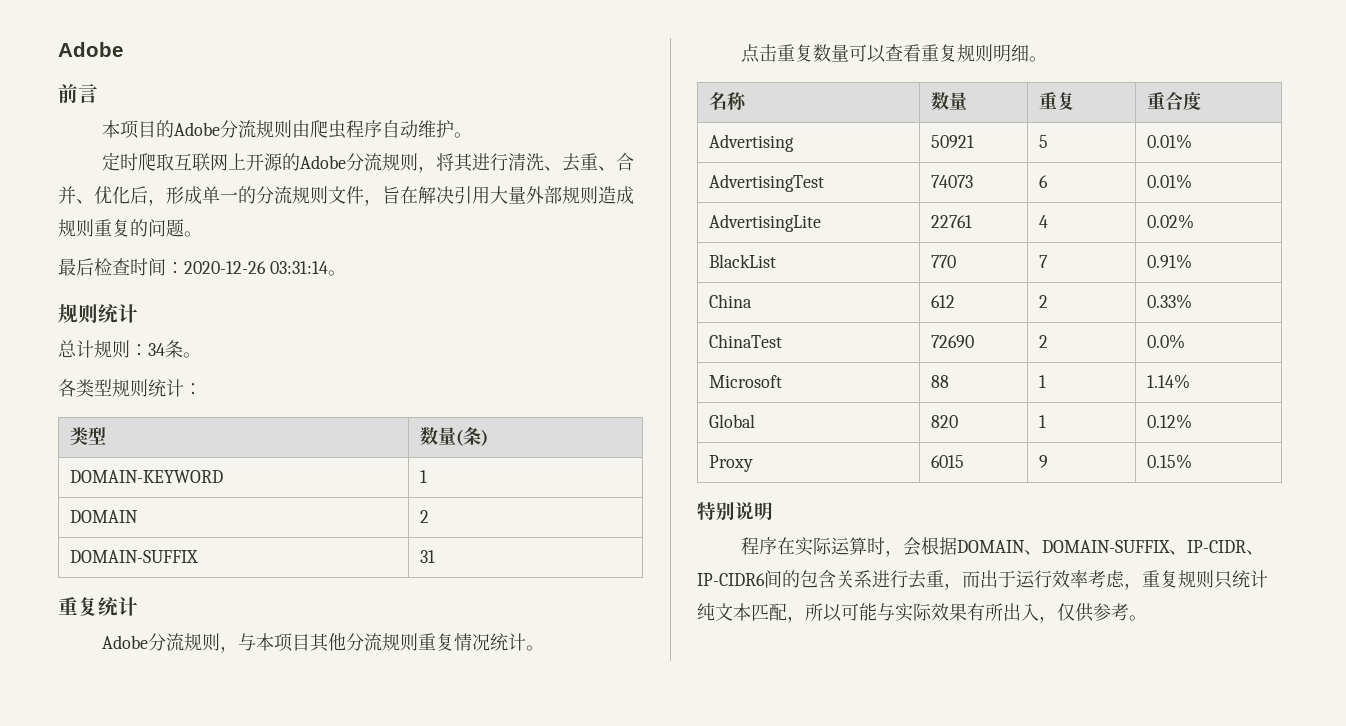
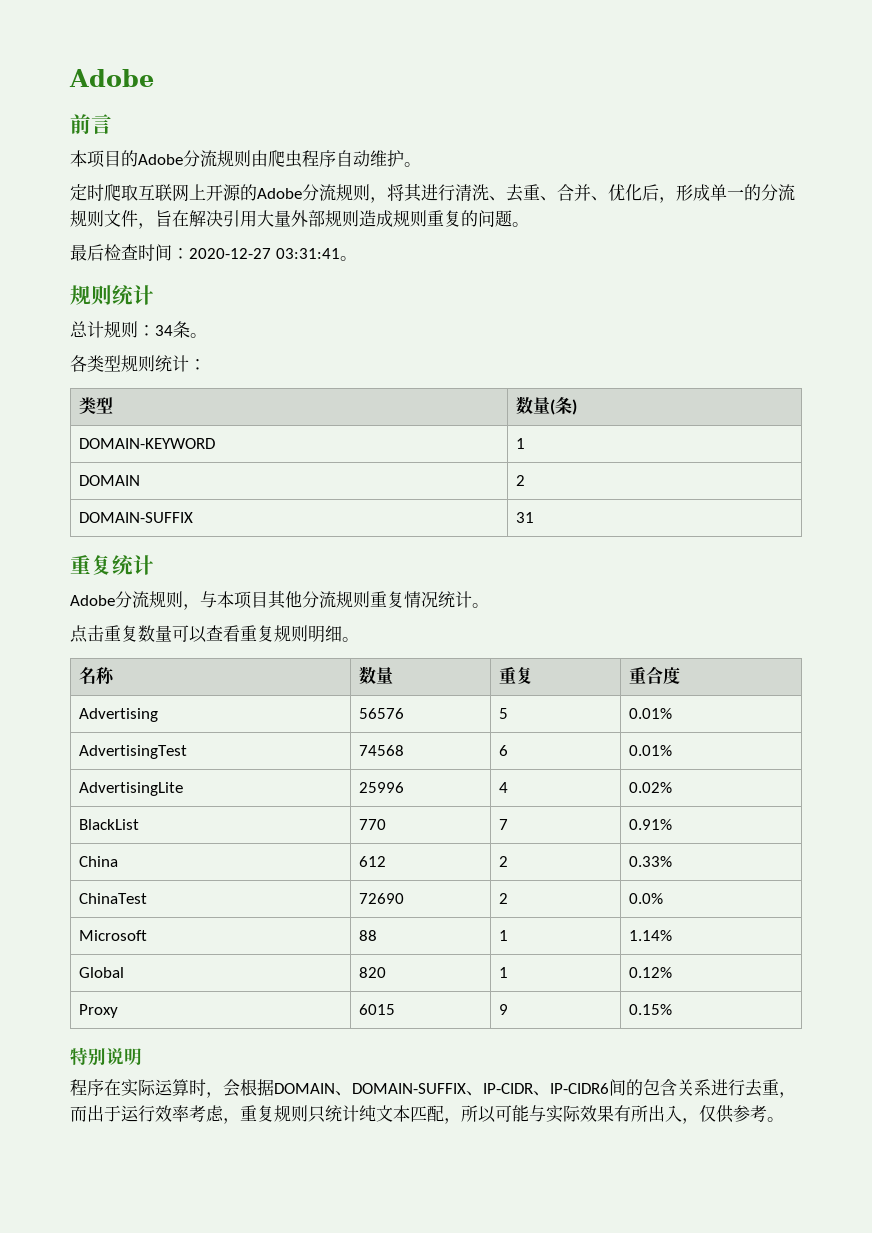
- 最后检查时间：2020-12-26 03:31:14。
+ 最后检查时间：2020-12-27 03:31:41。
- Advertising | 50921 | 5 | 0.01%
+ Advertising | 56576 | 5 | 0.01%
- AdvertisingTest | 74073 | 6 | 0.01%
+ AdvertisingTest | 74568 | 6 | 0.01%
- AdvertisingLite | 22761 | 4 | 0.02%
+ AdvertisingLite | 25996 | 4 | 0.02%

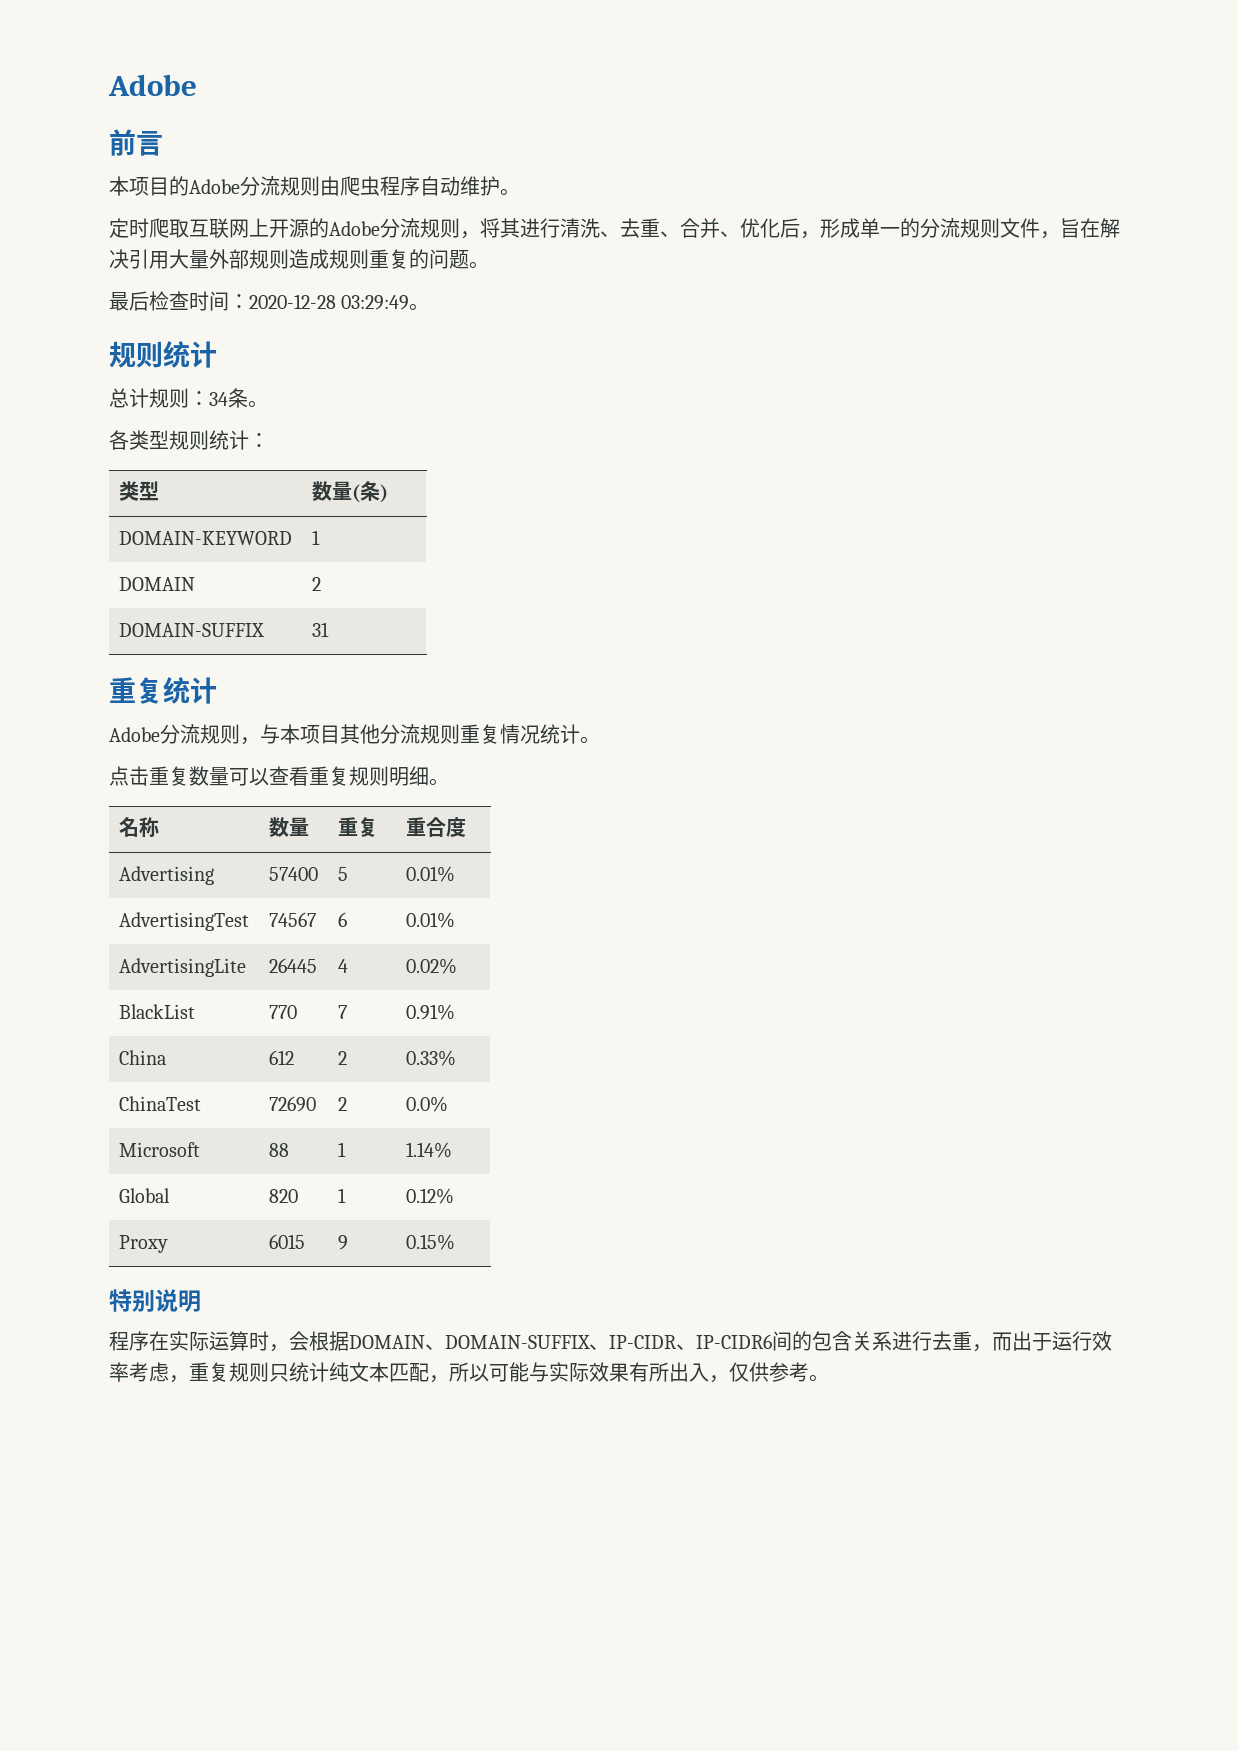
- 最后检查时间：2020-12-27 03:31:41。
+ 最后检查时间：2020-12-28 03:29:49。
- Advertising | 56576 | 5 | 0.01%
+ Advertising | 57400 | 5 | 0.01%
- AdvertisingTest | 74568 | 6 | 0.01%
+ AdvertisingTest | 74567 | 6 | 0.01%
- AdvertisingLite | 25996 | 4 | 0.02%
+ AdvertisingLite | 26445 | 4 | 0.02%

